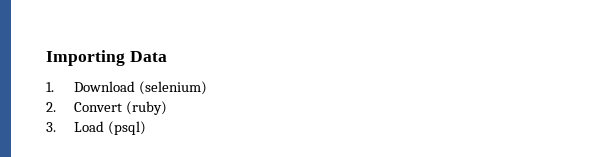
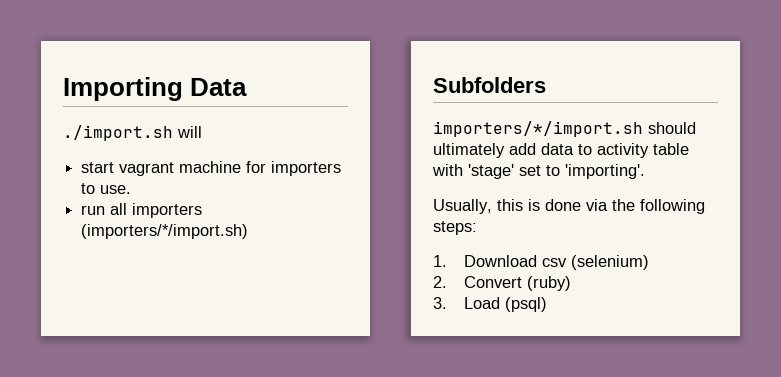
+ ./import.sh will
+ start vagrant machine for importers to use.
+ run all importers (importers/*/import.sh)
+ Subfolders
+ importers/*/import.sh should ultimately add data to activity table with 'stage' set to 'importing'.
+ Usually, this is done via the following steps:
- 1. Download (selenium)
+ 1. Download csv (selenium)

